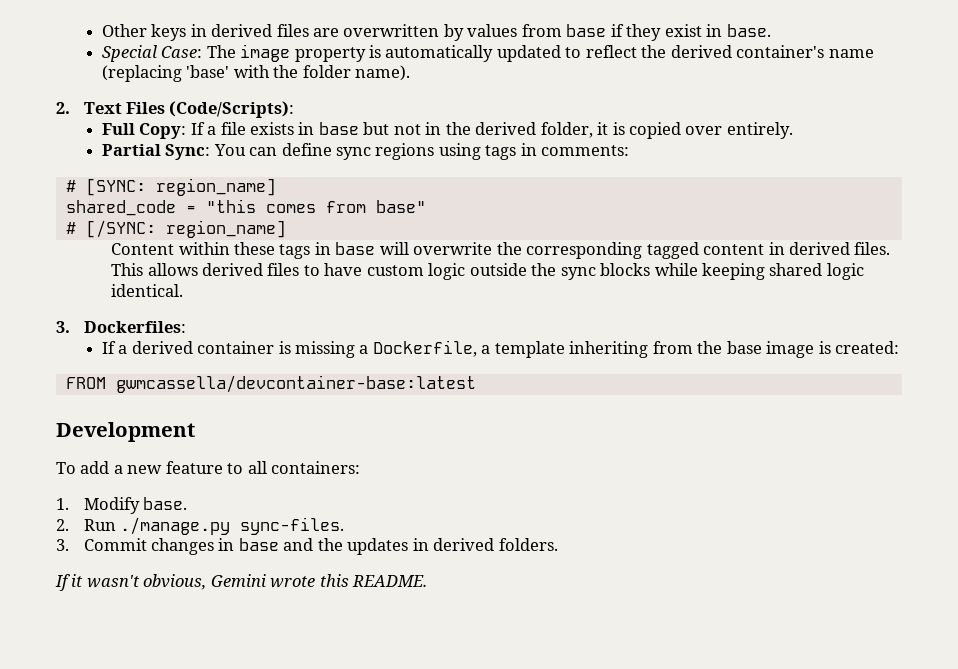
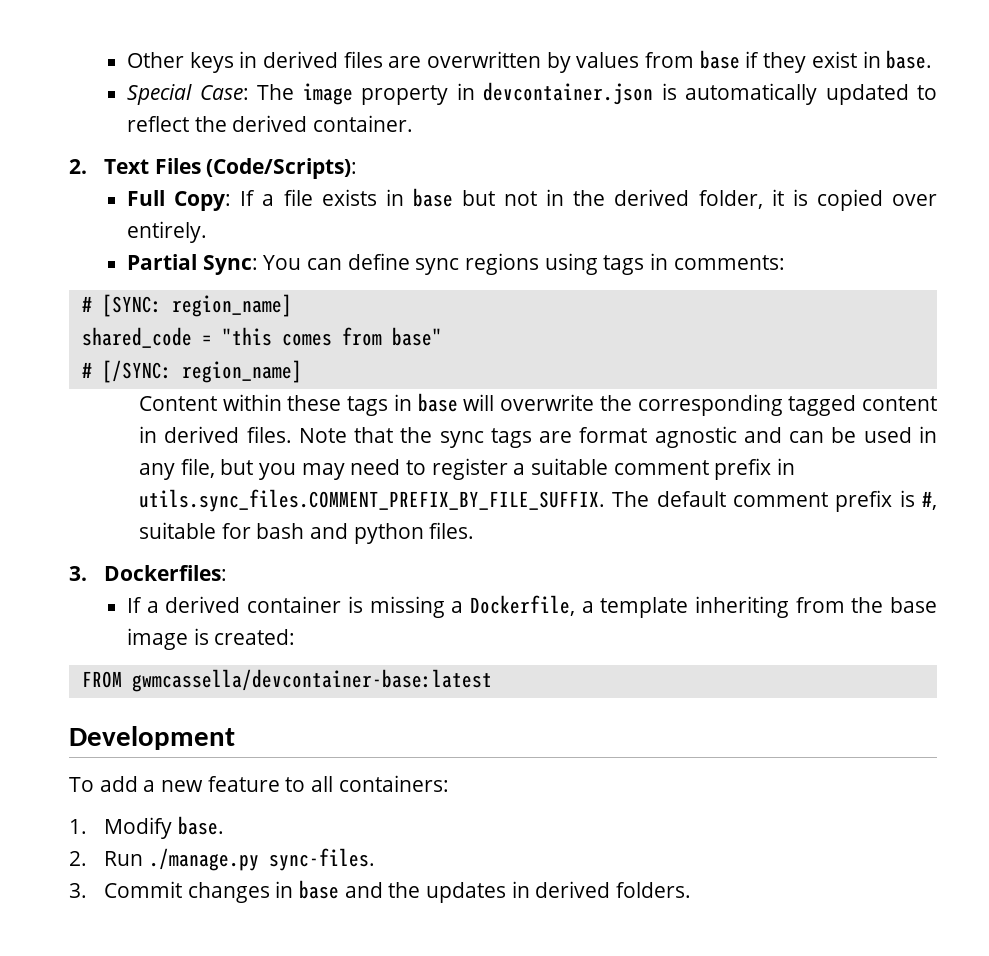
- Special Case: The image property is automatically updated to reflect the derived container's name (replacing 'base' with the folder name).
+ Special Case: The image property in devcontainer.json is automatically updated to reflect the derived container.
- This allows derived files to have custom logic outside the sync blocks while keeping shared logic identical.
+ Note that the sync tags are format agnostic and can be used in any file, but you may need to register a suitable comment prefix in utils.sync_files.COMMENT_PREFIX_BY_FILE_SUFFIX. The default comment prefix is #, suitable for bash and python files.
- If it wasn't obvious, Gemini wrote this README.

